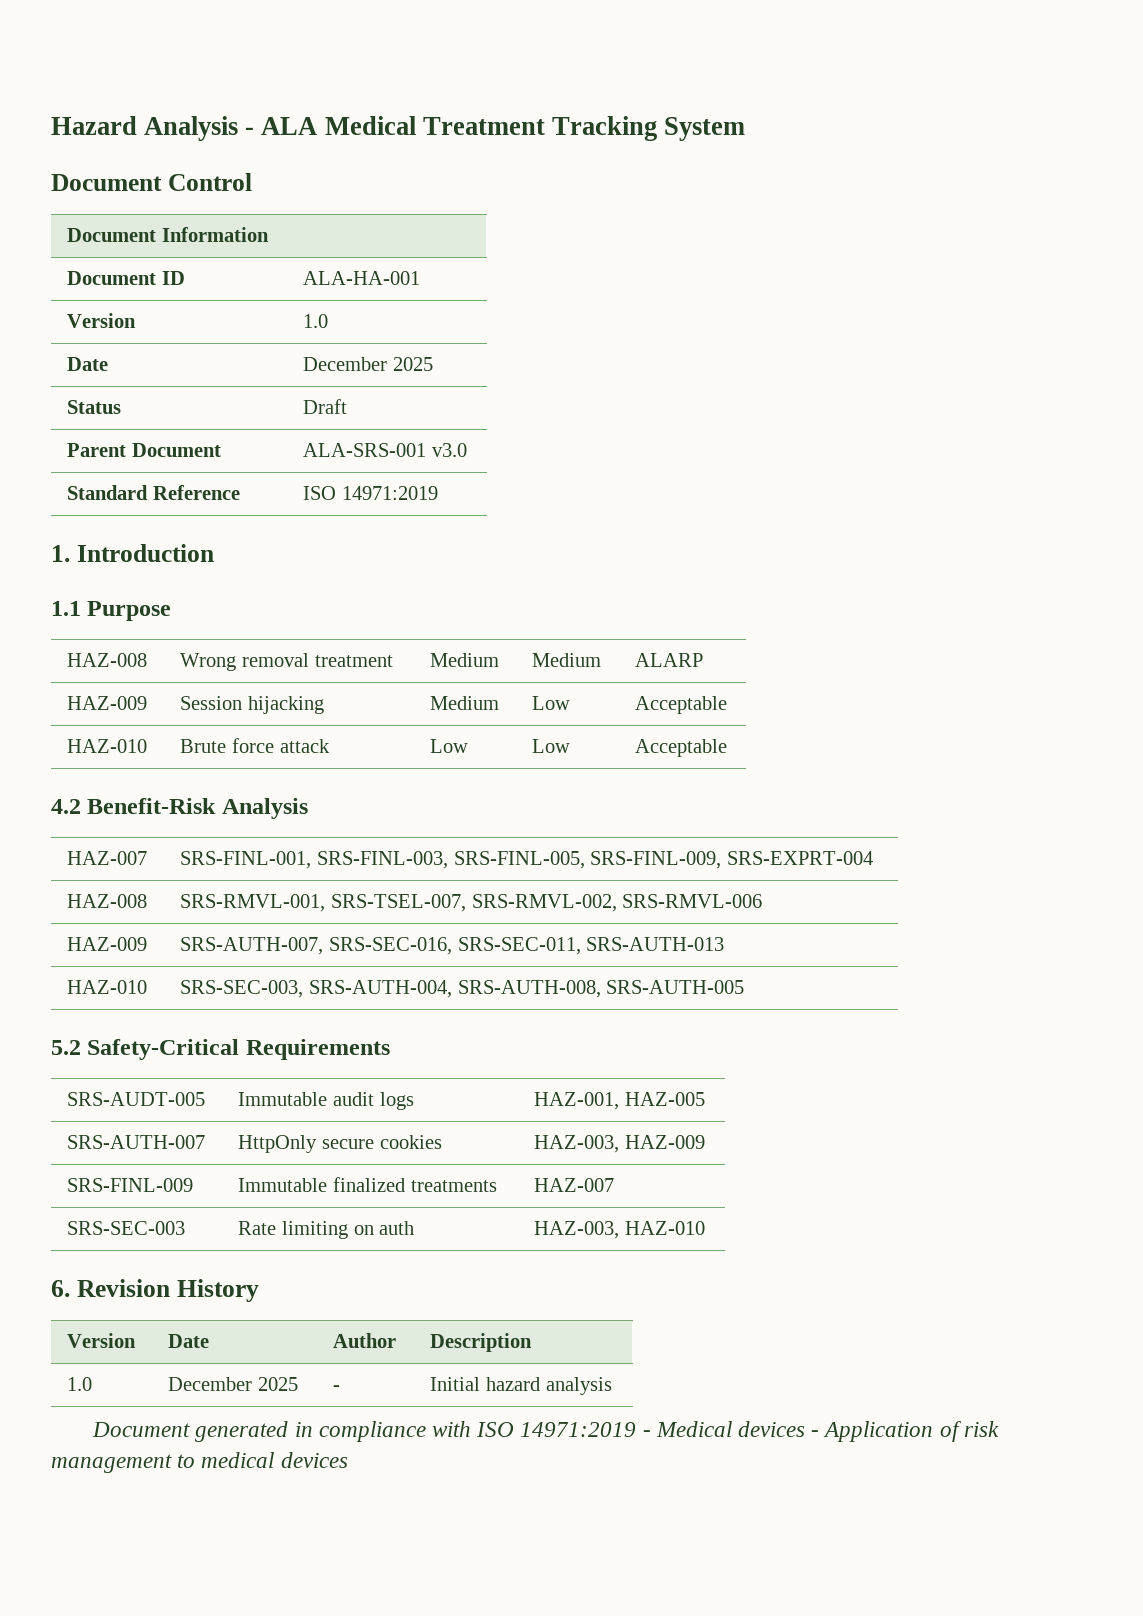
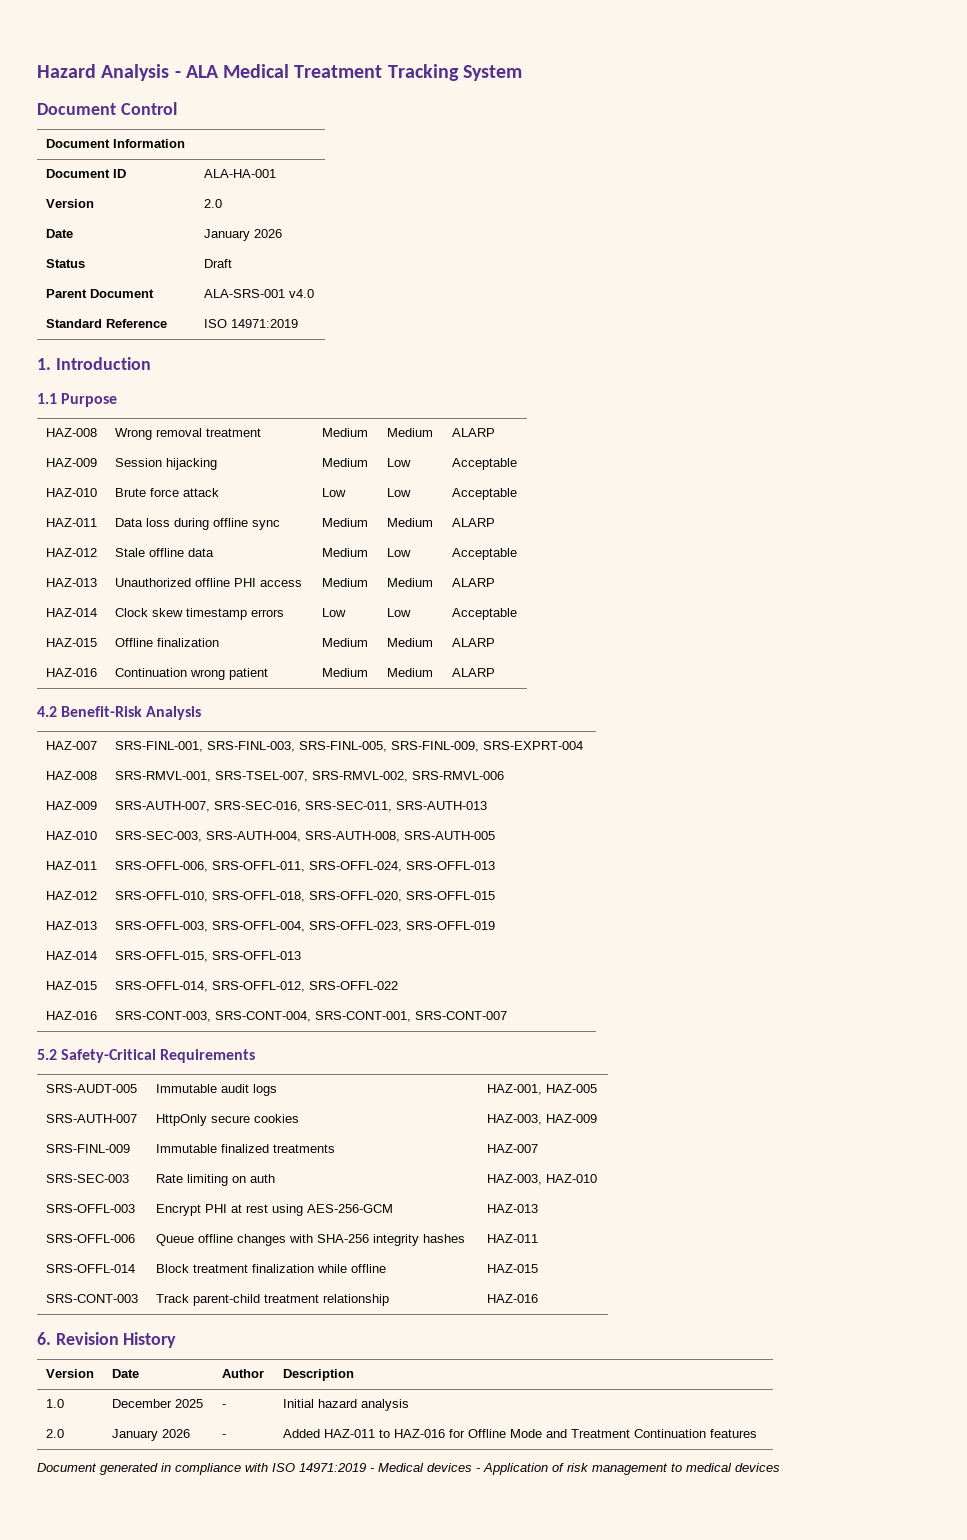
- Version | 1.0
- Date | December 2025
+ Version | 2.0
+ Date | January 2026
- Parent Document | ALA-SRS-001 v3.0
+ Parent Document | ALA-SRS-001 v4.0
+ HAZ-011 | Data loss during offline sync | Medium | Medium | ALARP
+ HAZ-012 | Stale offline data | Medium | Low | Acceptable
+ HAZ-013 | Unauthorized offline PHI access | Medium | Medium | ALARP
+ HAZ-014 | Clock skew timestamp errors | Low | Low | Acceptable
+ HAZ-015 | Offline finalization | Medium | Medium | ALARP
+ HAZ-016 | Continuation wrong patient | Medium | Medium | ALARP
+ HAZ-011 | SRS-OFFL-006, SRS-OFFL-011, SRS-OFFL-024, SRS-OFFL-013
+ HAZ-012 | SRS-OFFL-010, SRS-OFFL-018, SRS-OFFL-020, SRS-OFFL-015
+ HAZ-013 | SRS-OFFL-003, SRS-OFFL-004, SRS-OFFL-023, SRS-OFFL-019
+ HAZ-014 | SRS-OFFL-015, SRS-OFFL-013
+ HAZ-015 | SRS-OFFL-014, SRS-OFFL-012, SRS-OFFL-022
+ HAZ-016 | SRS-CONT-003, SRS-CONT-004, SRS-CONT-001, SRS-CONT-007
+ SRS-OFFL-003 | Encrypt PHI at rest using AES-256-GCM | HAZ-013
+ SRS-OFFL-006 | Queue offline changes with SHA-256 integrity hashes | HAZ-011
+ SRS-OFFL-014 | Block treatment finalization while offline | HAZ-015
+ SRS-CONT-003 | Track parent-child treatment relationship | HAZ-016
+ 2.0 | January 2026 | - | Added HAZ-011 to HAZ-016 for Offline Mode and Treatment Continuation features

